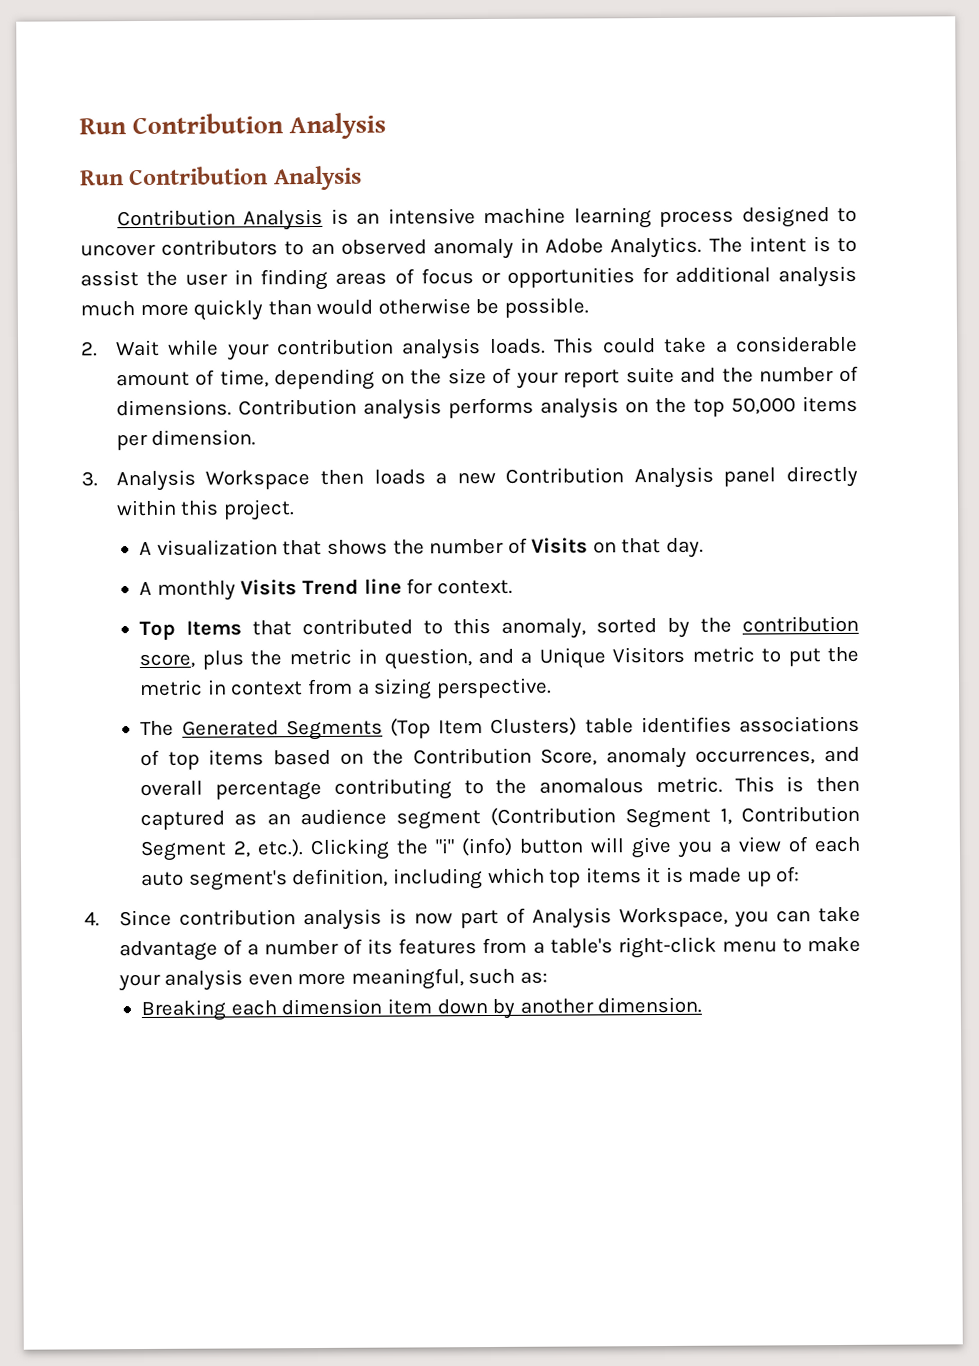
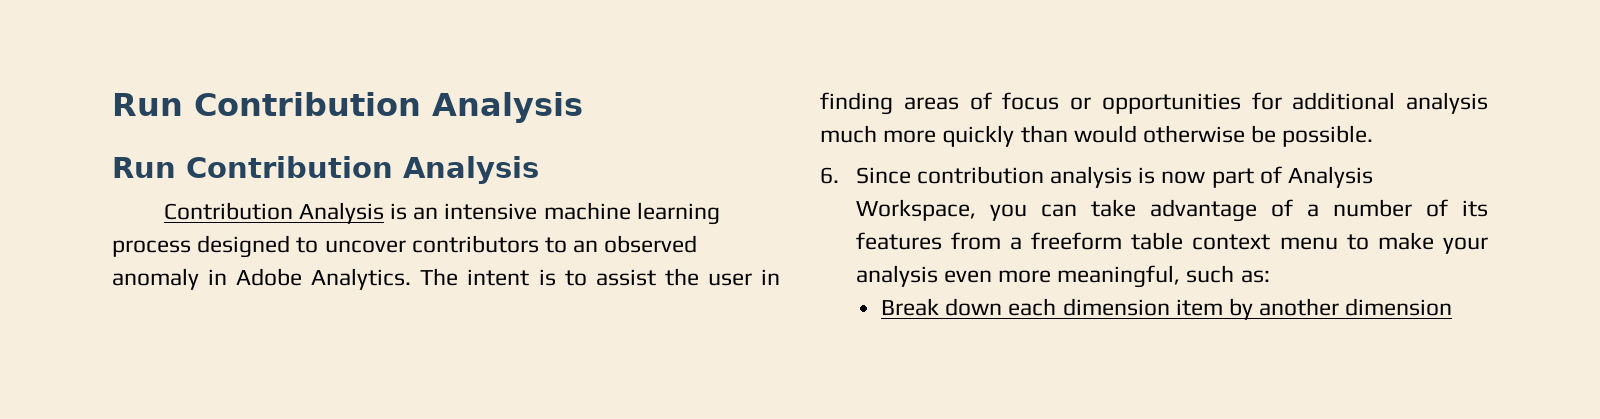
- 2. Wait while your contribution analysis loads. This could take a considerable amount of time, depending on the size of your report suite and the number of dimensions. Contribution analysis performs analysis on the top 50,000 items per dimension.
- 3. Analysis Workspace then loads a new Contribution Analysis panel directly within this project.
- A visualization that shows the number of Visits on that day.
- A monthly Visits Trend line for context.
- Top Items that contributed to this anomaly, sorted by the contribution score, plus the metric in question, and a Unique Visitors metric to put the metric in context from a sizing perspective.
- The Generated Segments (Top Item Clusters) table identifies associations of top items based on the Contribution Score, anomaly occurrences, and overall percentage contributing to the anomalous metric. This is then captured as an audience segment (Contribution Segment 1, Contribution Segment 2, etc.). Clicking the "i" (info) button will give you a view of each auto segment's definition, including which top items it is made up of:
- 4. Since contribution analysis is now part of Analysis Workspace, you can take advantage of a number of its features from a table's right-click menu to make your analysis even more meaningful, such as:
+ 6. Since contribution analysis is now part of Analysis Workspace, you can take advantage of a number of its features from a freeform table context menu to make your analysis even more meaningful, such as:
- Breaking each dimension item down by another dimension.
+ Break down each dimension item by another dimension

